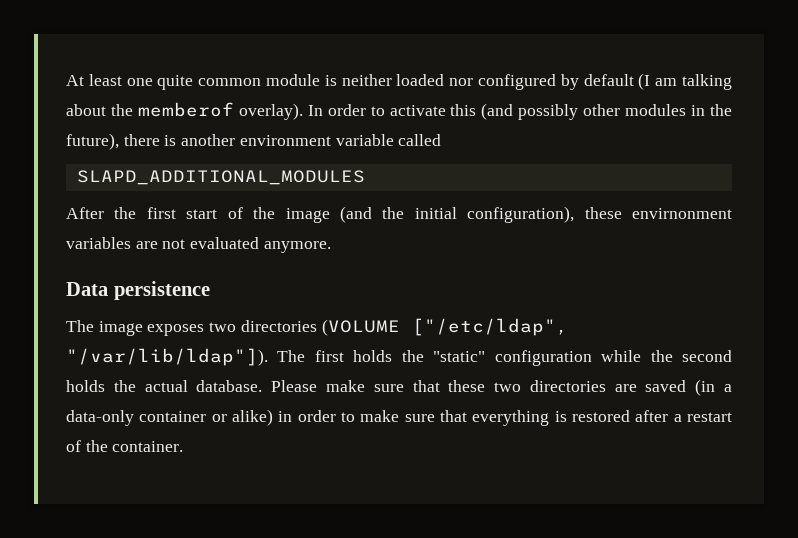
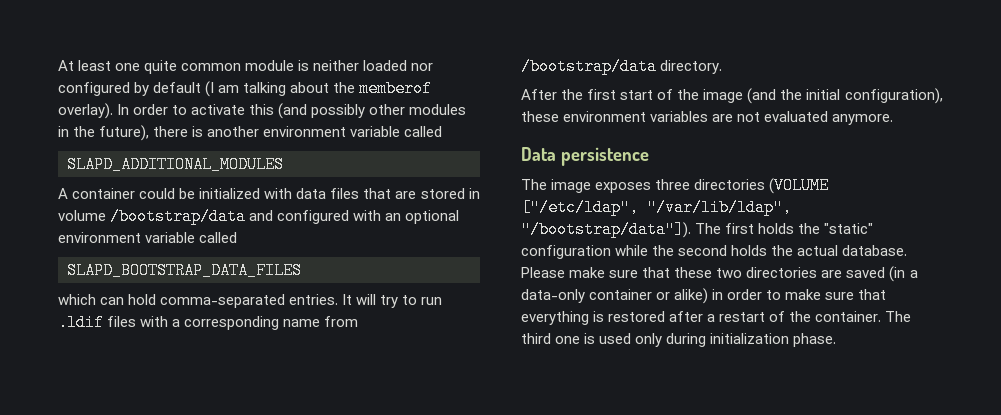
+ A container could be initialized with data files that are stored in volume /bootstrap/data and configured with an optional environment variable called
+ SLAPD_BOOTSTRAP_DATA_FILES
+ which can hold comma-separated entries. It will try to run .ldif files with a corresponding name from /bootstrap/data directory.
- After the first start of the image (and the initial configuration), these envirnonment variables are not evaluated anymore.
+ After the first start of the image (and the initial configuration), these environment variables are not evaluated anymore.
- The image exposes two directories (VOLUME ["/etc/ldap", "/var/lib/ldap"]).
+ The image exposes three directories (VOLUME ["/etc/ldap", "/var/lib/ldap", "/bootstrap/data"]).
+ The third one is used only during initialization phase.

